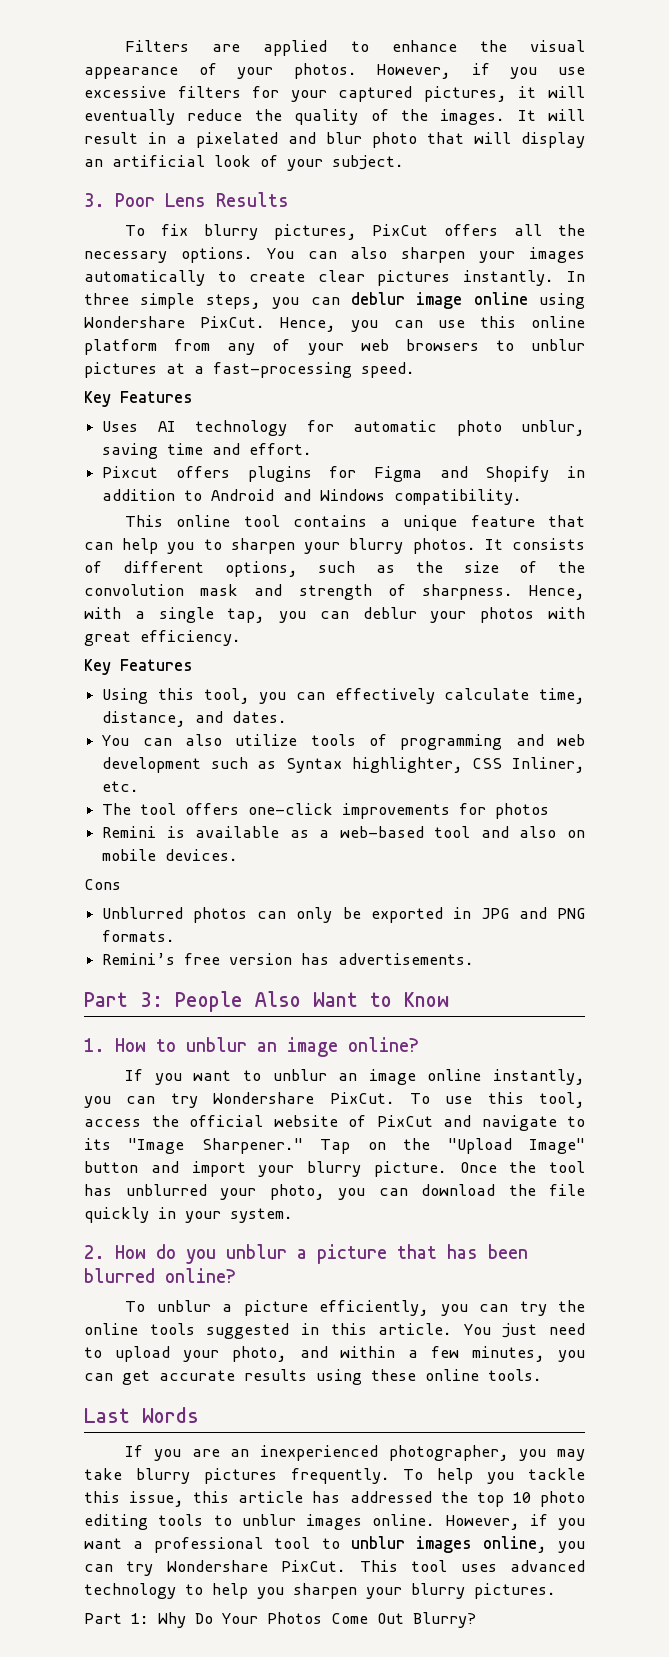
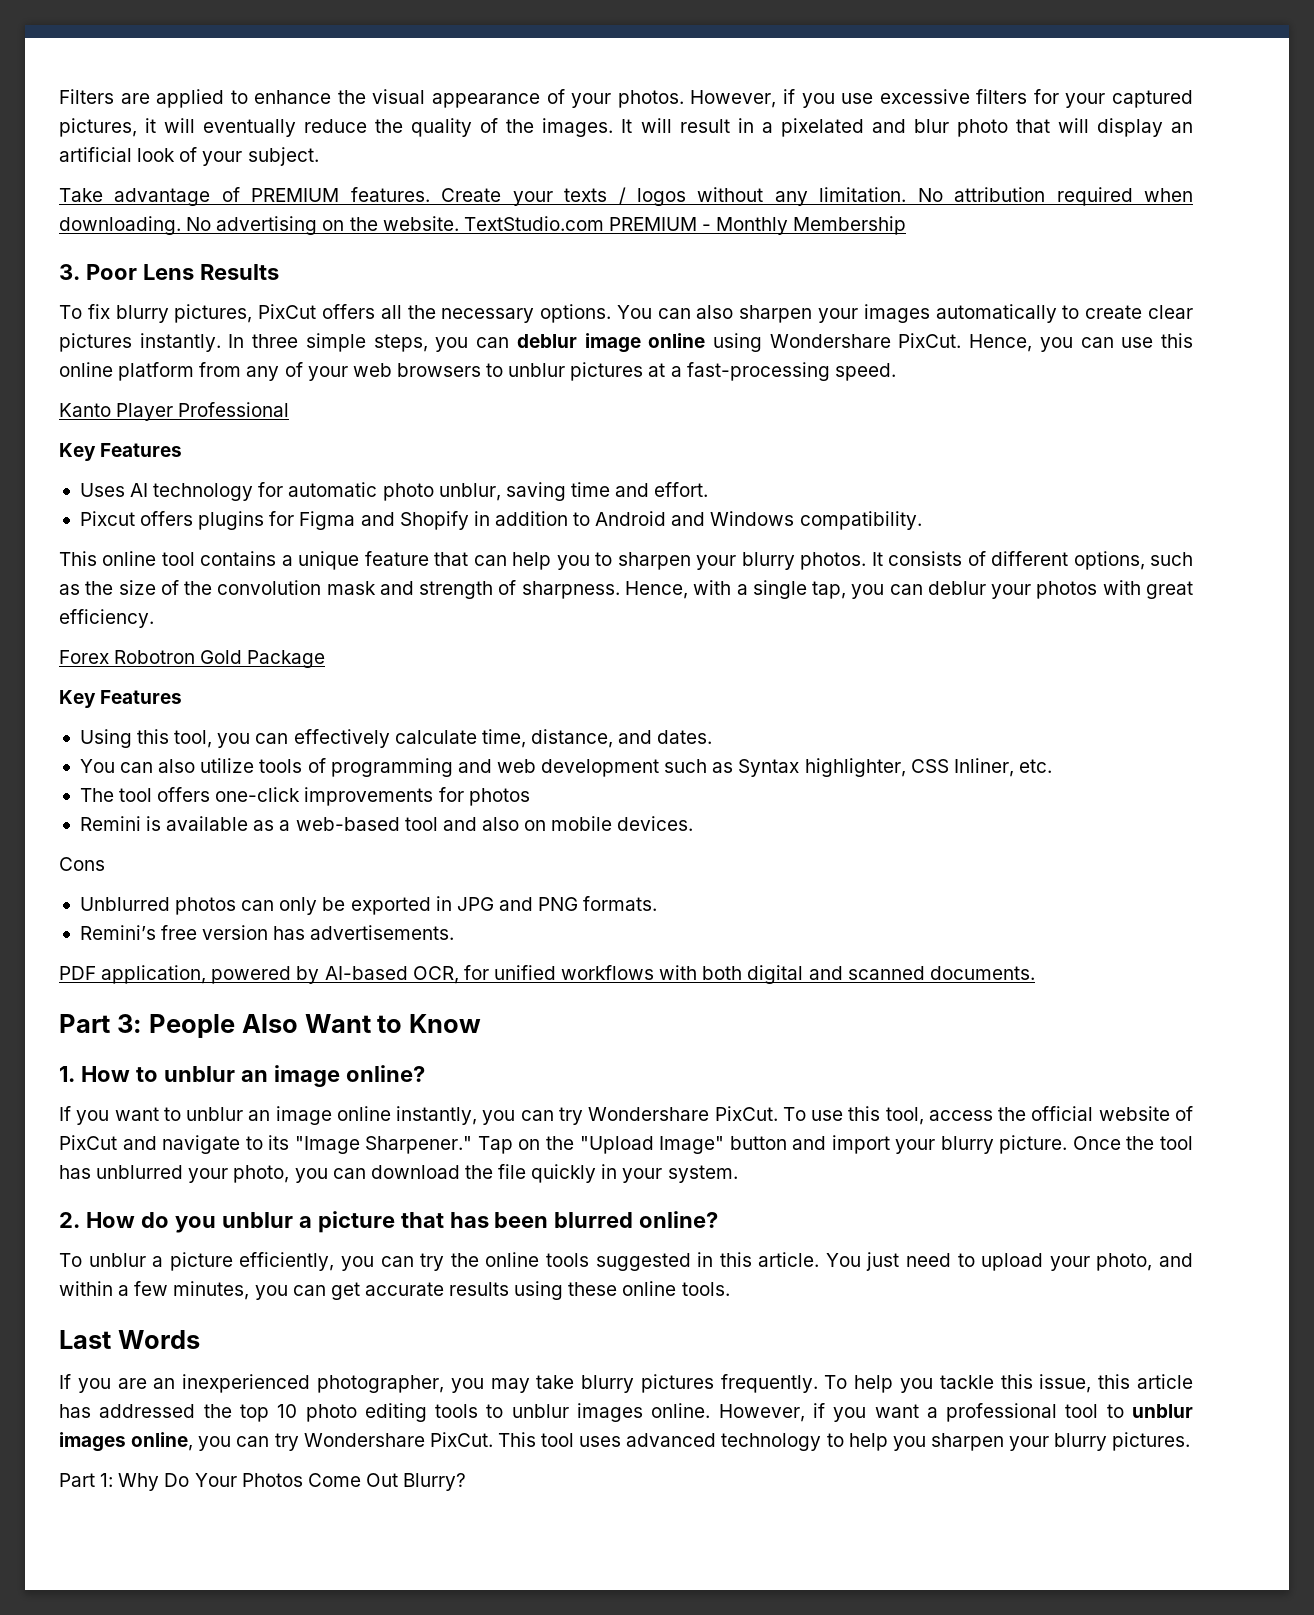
+ Take advantage of PREMIUM features. Create your texts / logos without any limitation. No attribution required when downloading. No advertising on the website. TextStudio.com PREMIUM - Monthly Membership
+ Kanto Player Professional
+ Forex Robotron Gold Package
+ PDF application, powered by AI-based OCR, for unified workflows with both digital and scanned documents.

